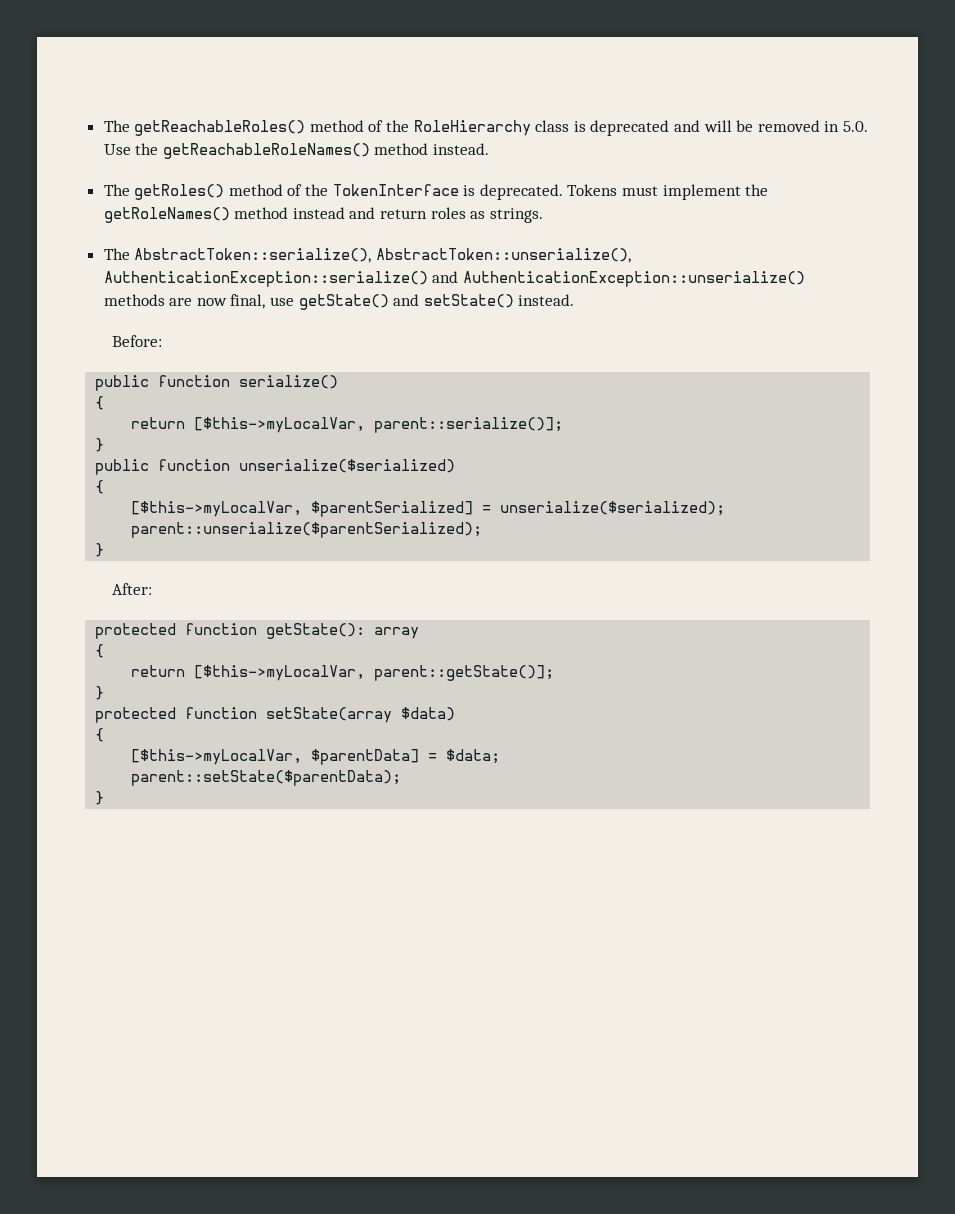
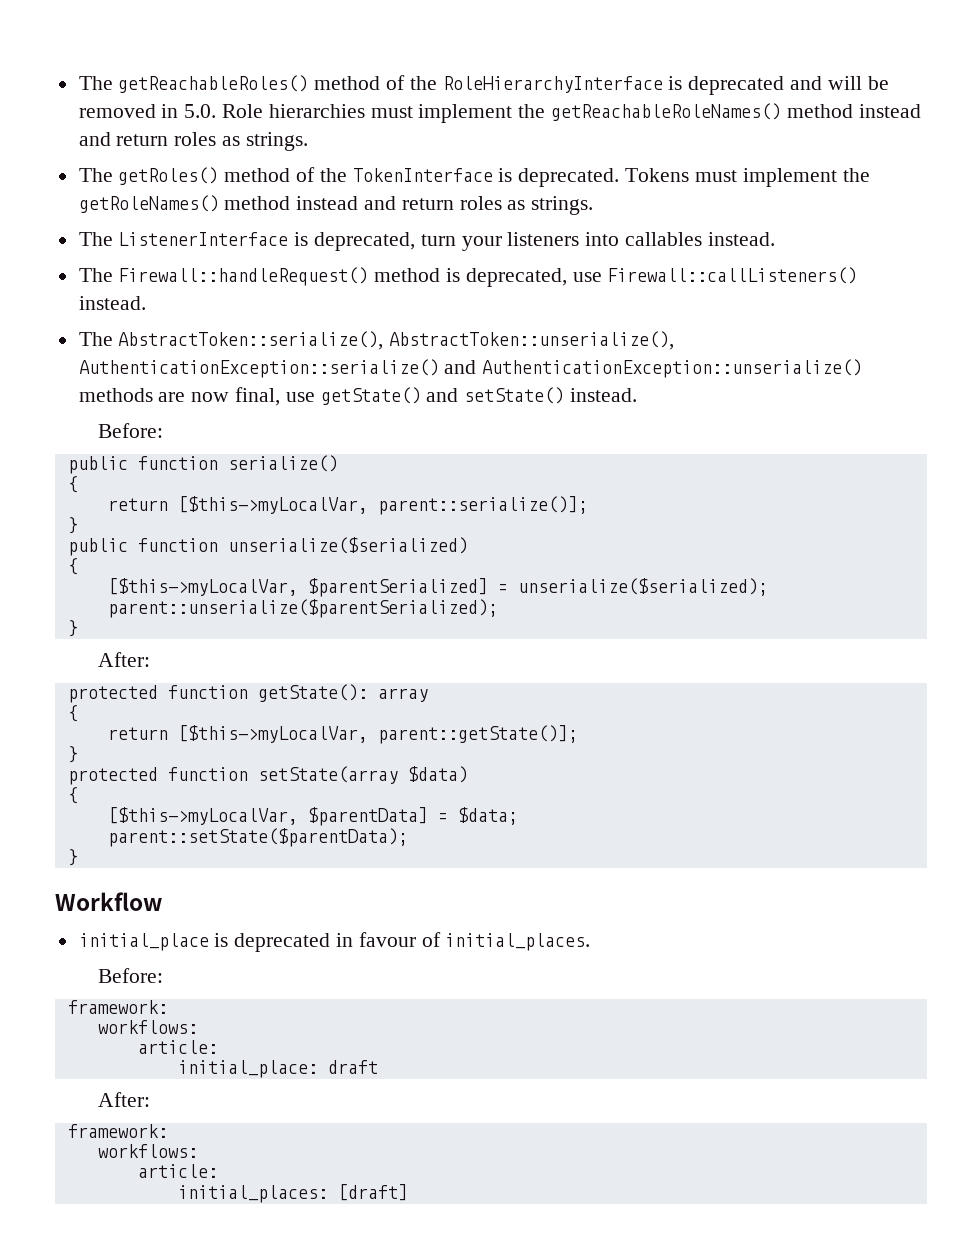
- The getReachableRoles() method of the RoleHierarchy class is deprecated and will be removed in 5.0. Use the getReachableRoleNames() method instead.
+ The getReachableRoles() method of the RoleHierarchyInterface is deprecated and will be removed in 5.0. Role hierarchies must implement the getReachableRoleNames() method instead and return roles as strings.
+ The ListenerInterface is deprecated, turn your listeners into callables instead.
+ The Firewall::handleRequest() method is deprecated, use Firewall::callListeners() instead.
+ Workflow
+ initial_place is deprecated in favour of initial_places.
+ Before:
+ framework:
+ workflows:
+ article:
+ initial_place: draft
+ After:
+ framework:
+ workflows:
+ article:
+ initial_places: [draft]

